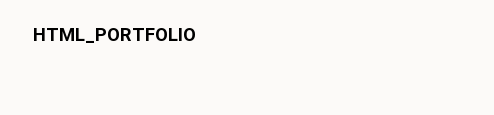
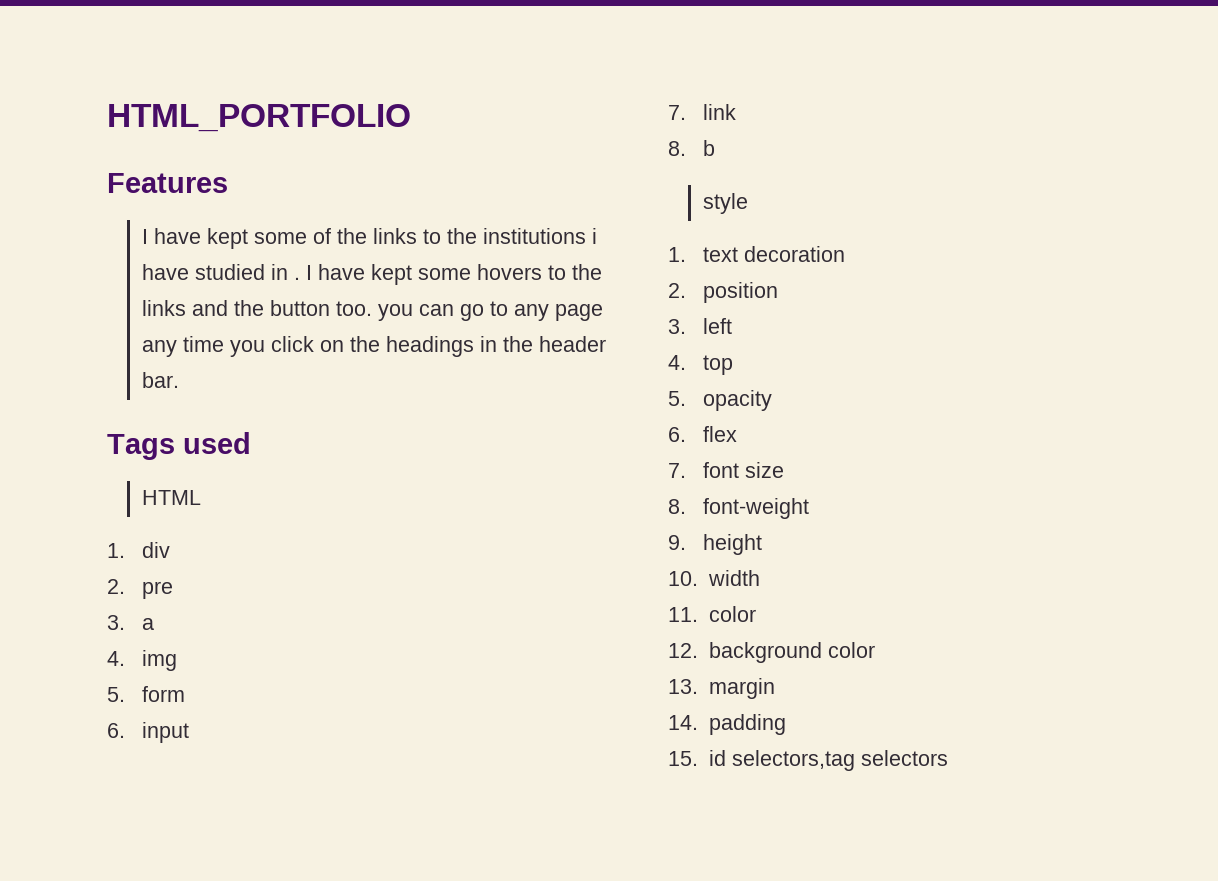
+ Features
+ I have kept some of the links to the institutions i have studied in . I have kept some hovers to the links and the button too. you can go to any page any time you click on the headings in the header bar.
+ Tags used
+ HTML
+ 1. div
+ 2. pre
+ 3. a
+ 4. img
+ 5. form
+ 6. input
+ 7. link
+ 8. b
+ style
+ 1. text decoration
+ 2. position
+ 3. left
+ 4. top
+ 5. opacity
+ 6. flex
+ 7. font size
+ 8. font-weight
+ 9. height
+ 10. width
+ 11. color
+ 12. background color
+ 13. margin
+ 14. padding
+ 15. id selectors,tag selectors

